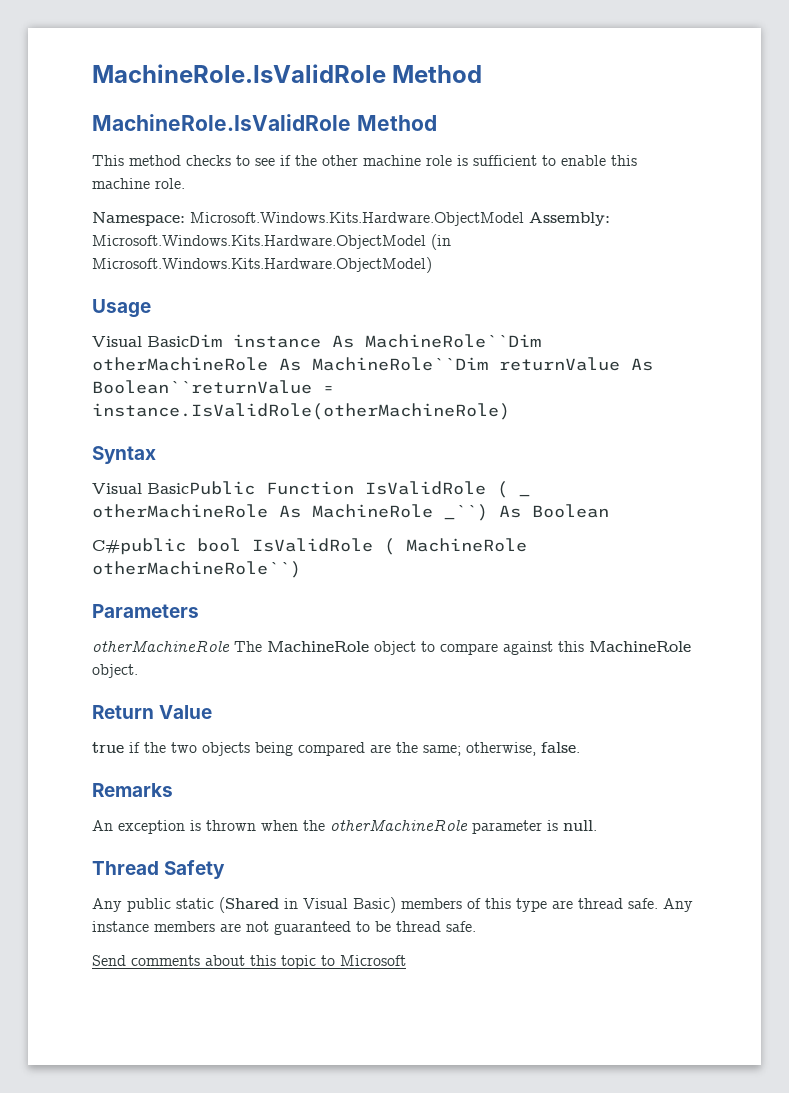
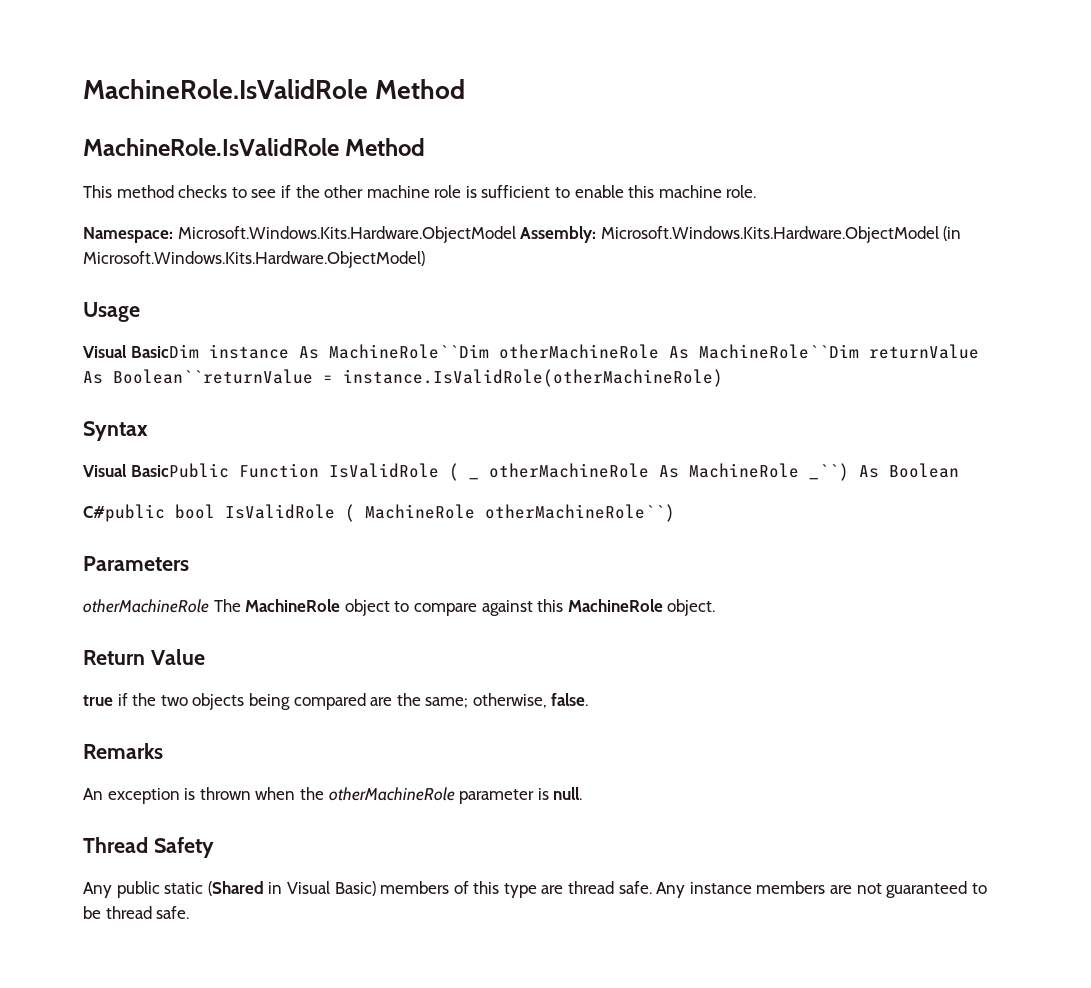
- Send comments about this topic to Microsoft

